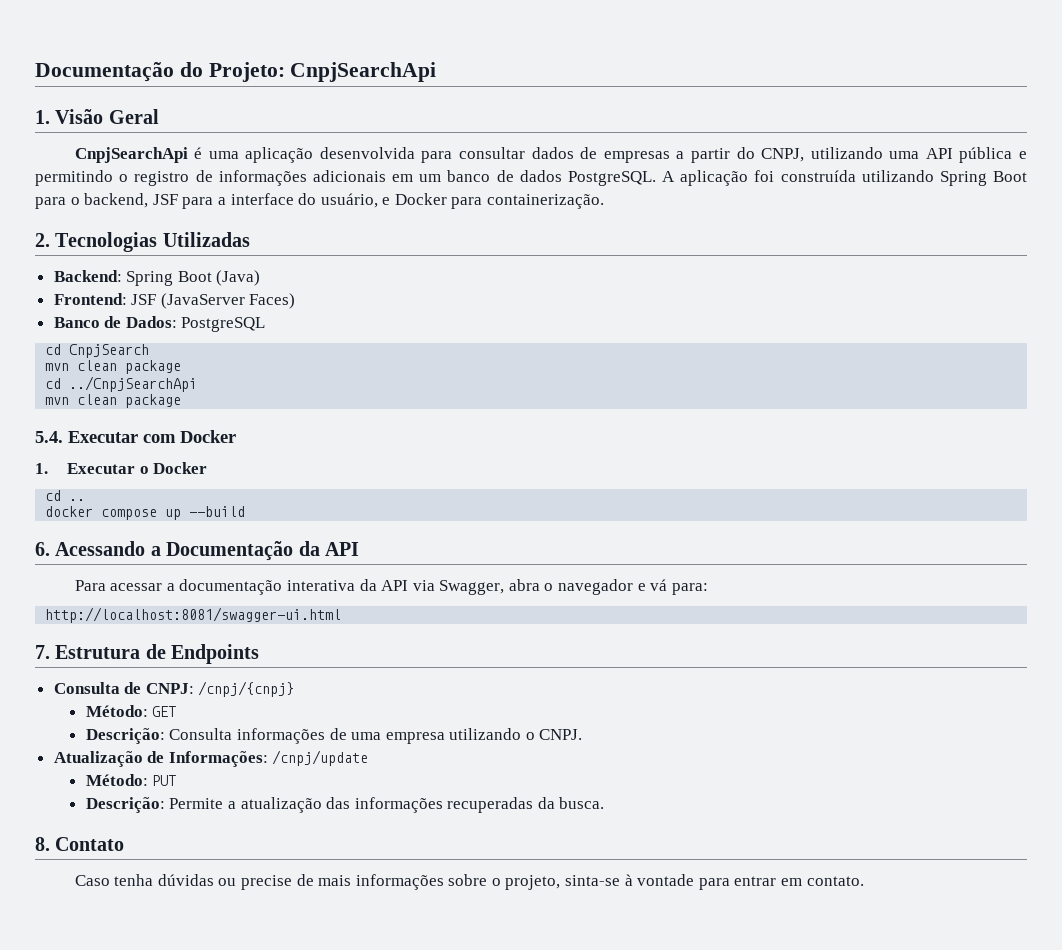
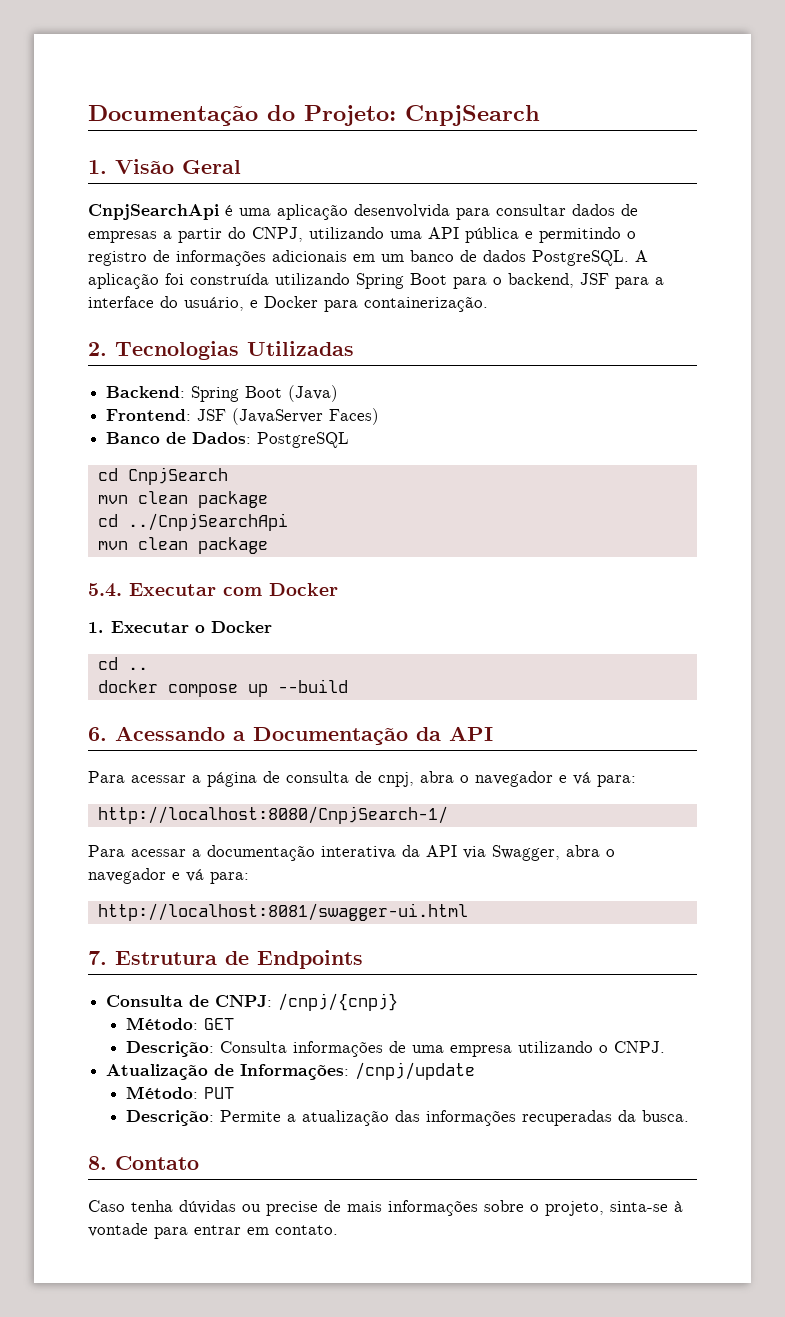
- Documentação do Projeto: CnpjSearchApi
+ Documentação do Projeto: CnpjSearch
+ Para acessar a página de consulta de cnpj, abra o navegador e vá para:
+ http://localhost:8080/CnpjSearch-1/

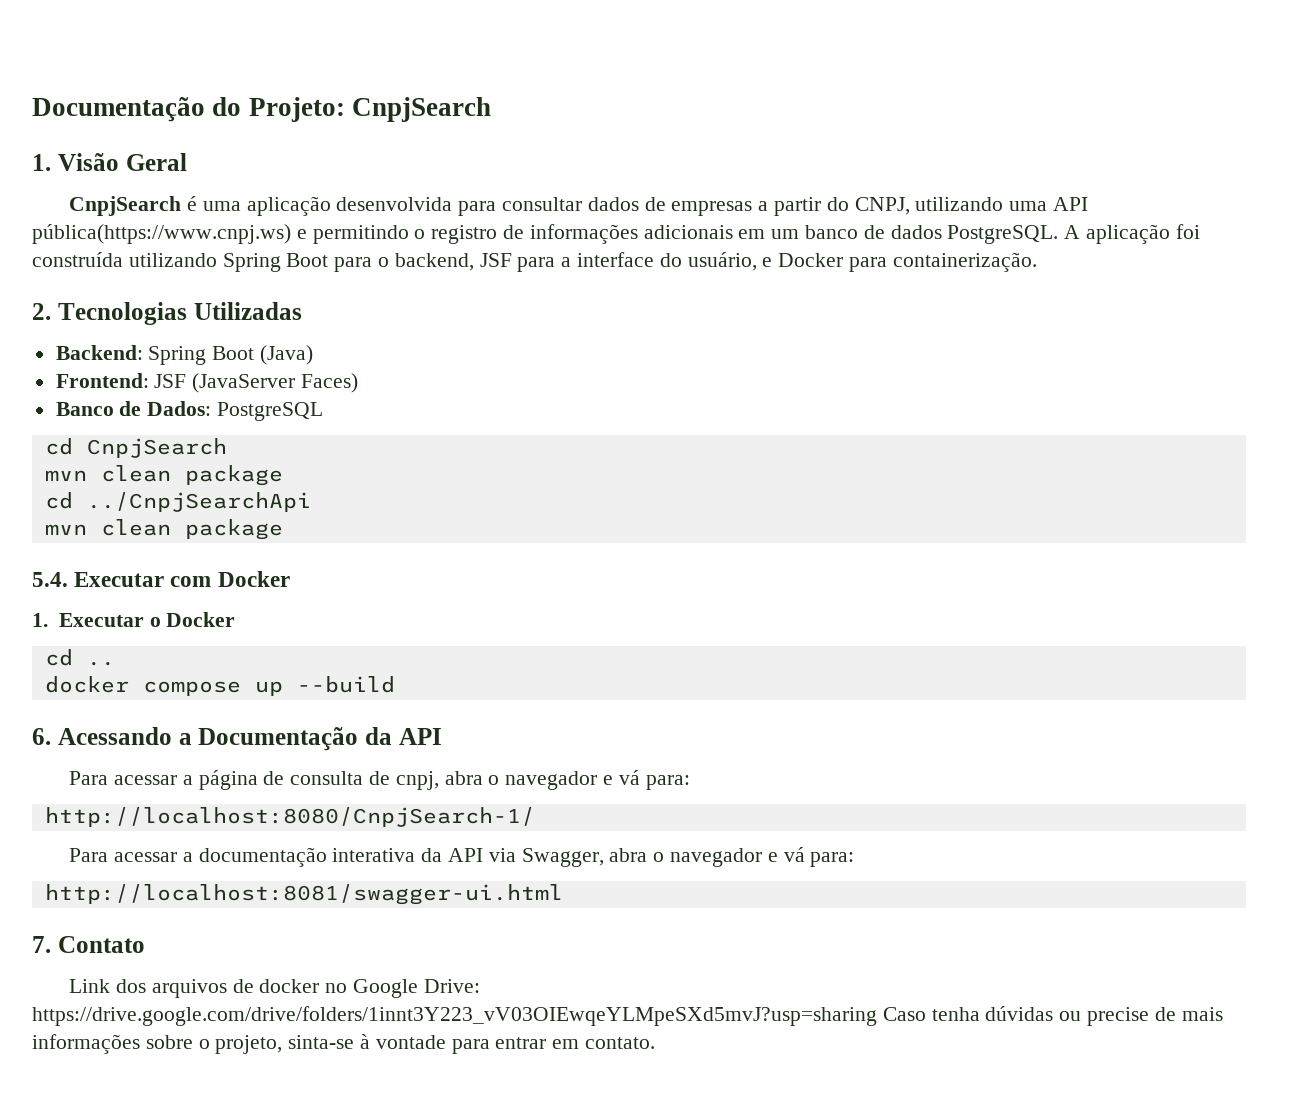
- CnpjSearchApi é uma aplicação desenvolvida para consultar dados de empresas a partir do CNPJ, utilizando uma API pública e permitindo o registro de informações adicionais em um banco de dados PostgreSQL.
+ CnpjSearch é uma aplicação desenvolvida para consultar dados de empresas a partir do CNPJ, utilizando uma API pública(https://www.cnpj.ws) e permitindo o registro de informações adicionais em um banco de dados PostgreSQL.
- 7. Estrutura de Endpoints
- Consulta de CNPJ: /cnpj/{cnpj}
- Método: GET
- Descrição: Consulta informações de uma empresa utilizando o CNPJ.
- Atualização de Informações: /cnpj/update
- Método: PUT
- Descrição: Permite a atualização das informações recuperadas da busca.
- 8. Contato
- Caso tenha dúvidas ou precise de mais informações sobre o projeto, sinta-se à vontade para entrar em contato.
+ 7. Contato
+ Link dos arquivos de docker no Google Drive: https://drive.google.com/drive/folders/1innt3Y223_vV03OIEwqeYLMpeSXd5mvJ?usp=sharing Caso tenha dúvidas ou precise de mais informações sobre o projeto, sinta-se à vontade para entrar em contato.

